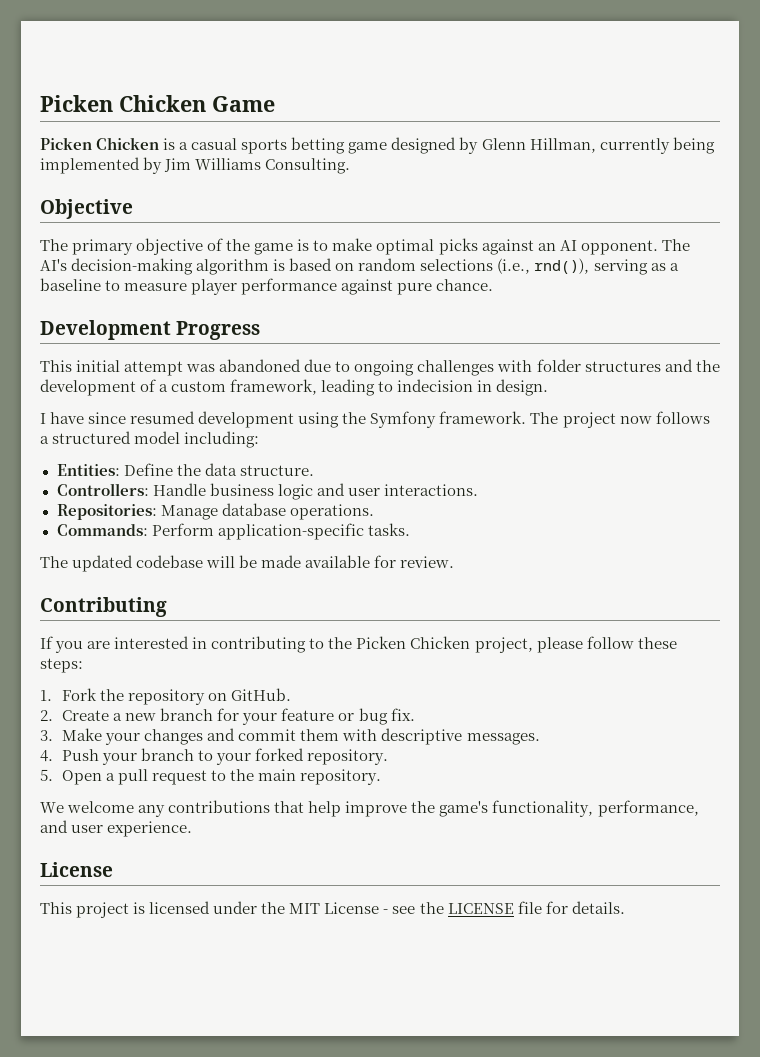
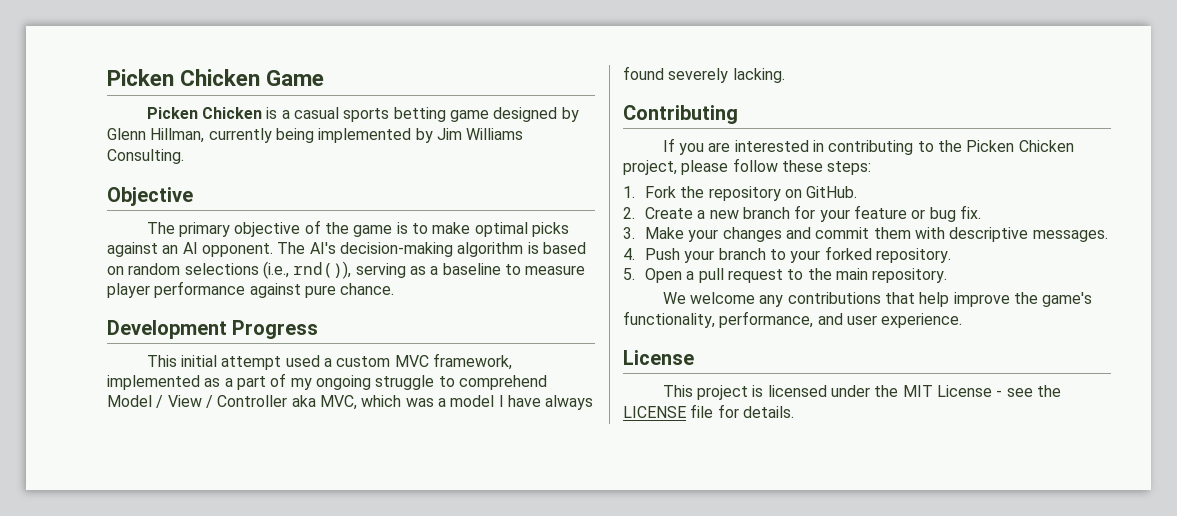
- This initial attempt was abandoned due to ongoing challenges with folder structures and the development of a custom framework, leading to indecision in design.
- I have since resumed development using the Symfony framework. The project now follows a structured model including:
- Entities: Define the data structure.
- Controllers: Handle business logic and user interactions.
- Repositories: Manage database operations.
- Commands: Perform application-specific tasks.
- The updated codebase will be made available for review.
+ This initial attempt used a custom MVC framework, implemented as a part of my ongoing struggle to comprehend Model / View / Controller aka MVC, which was a model I have always found severely lacking.

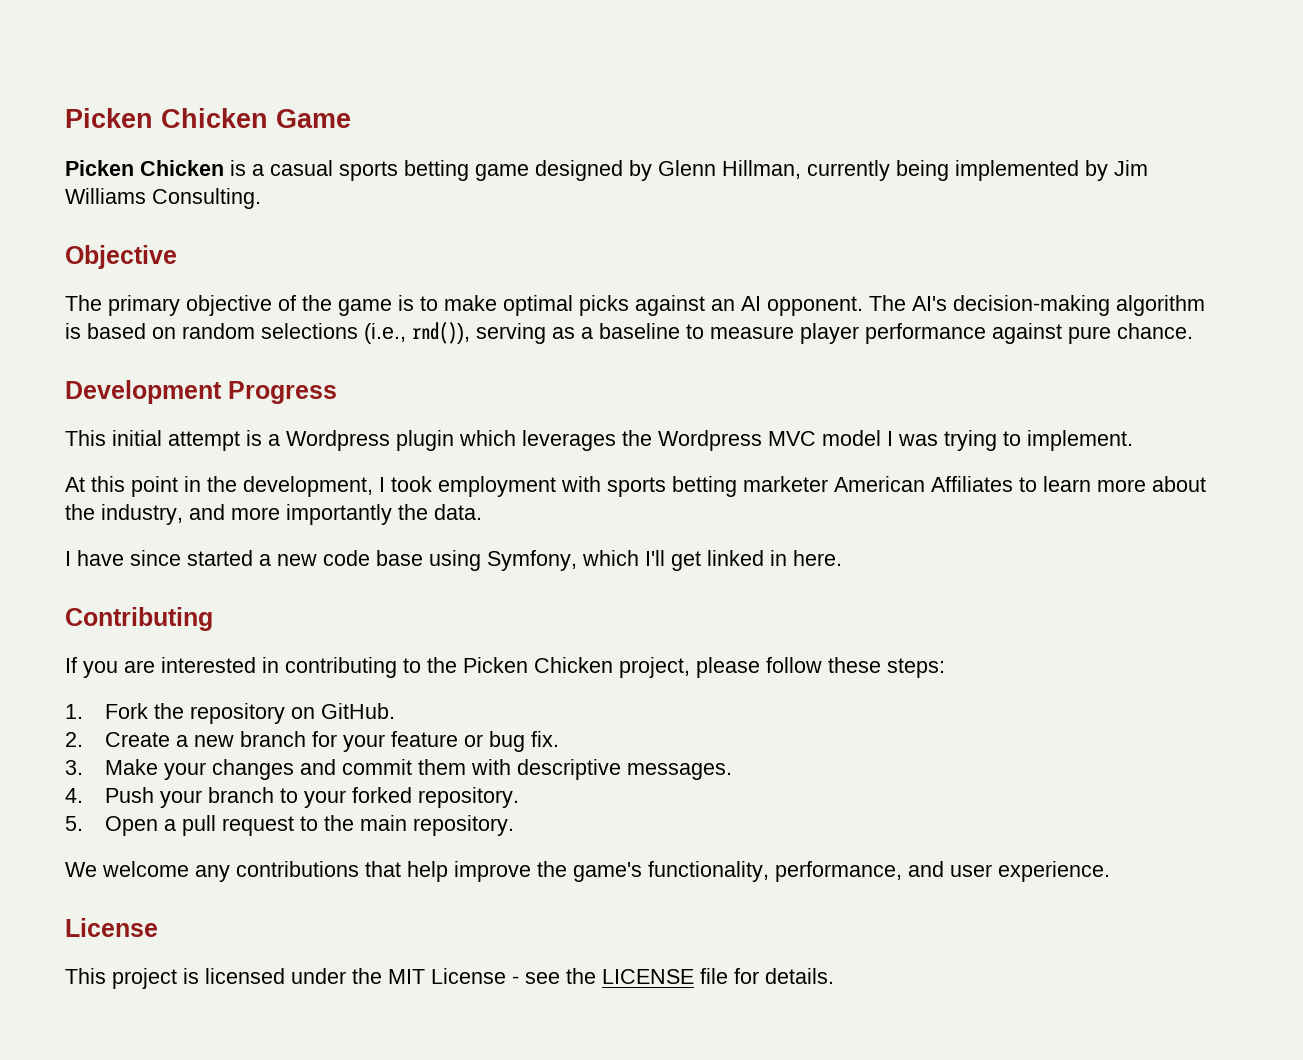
- This initial attempt used a custom MVC framework, implemented as a part of my ongoing struggle to comprehend Model / View / Controller aka MVC, which was a model I have always found severely lacking.
+ This initial attempt is a Wordpress plugin which leverages the Wordpress MVC model I was trying to implement.
+ At this point in the development, I took employment with sports betting marketer American Affiliates to learn more about the industry, and more importantly the data.
+ I have since started a new code base using Symfony, which I'll get linked in here.

